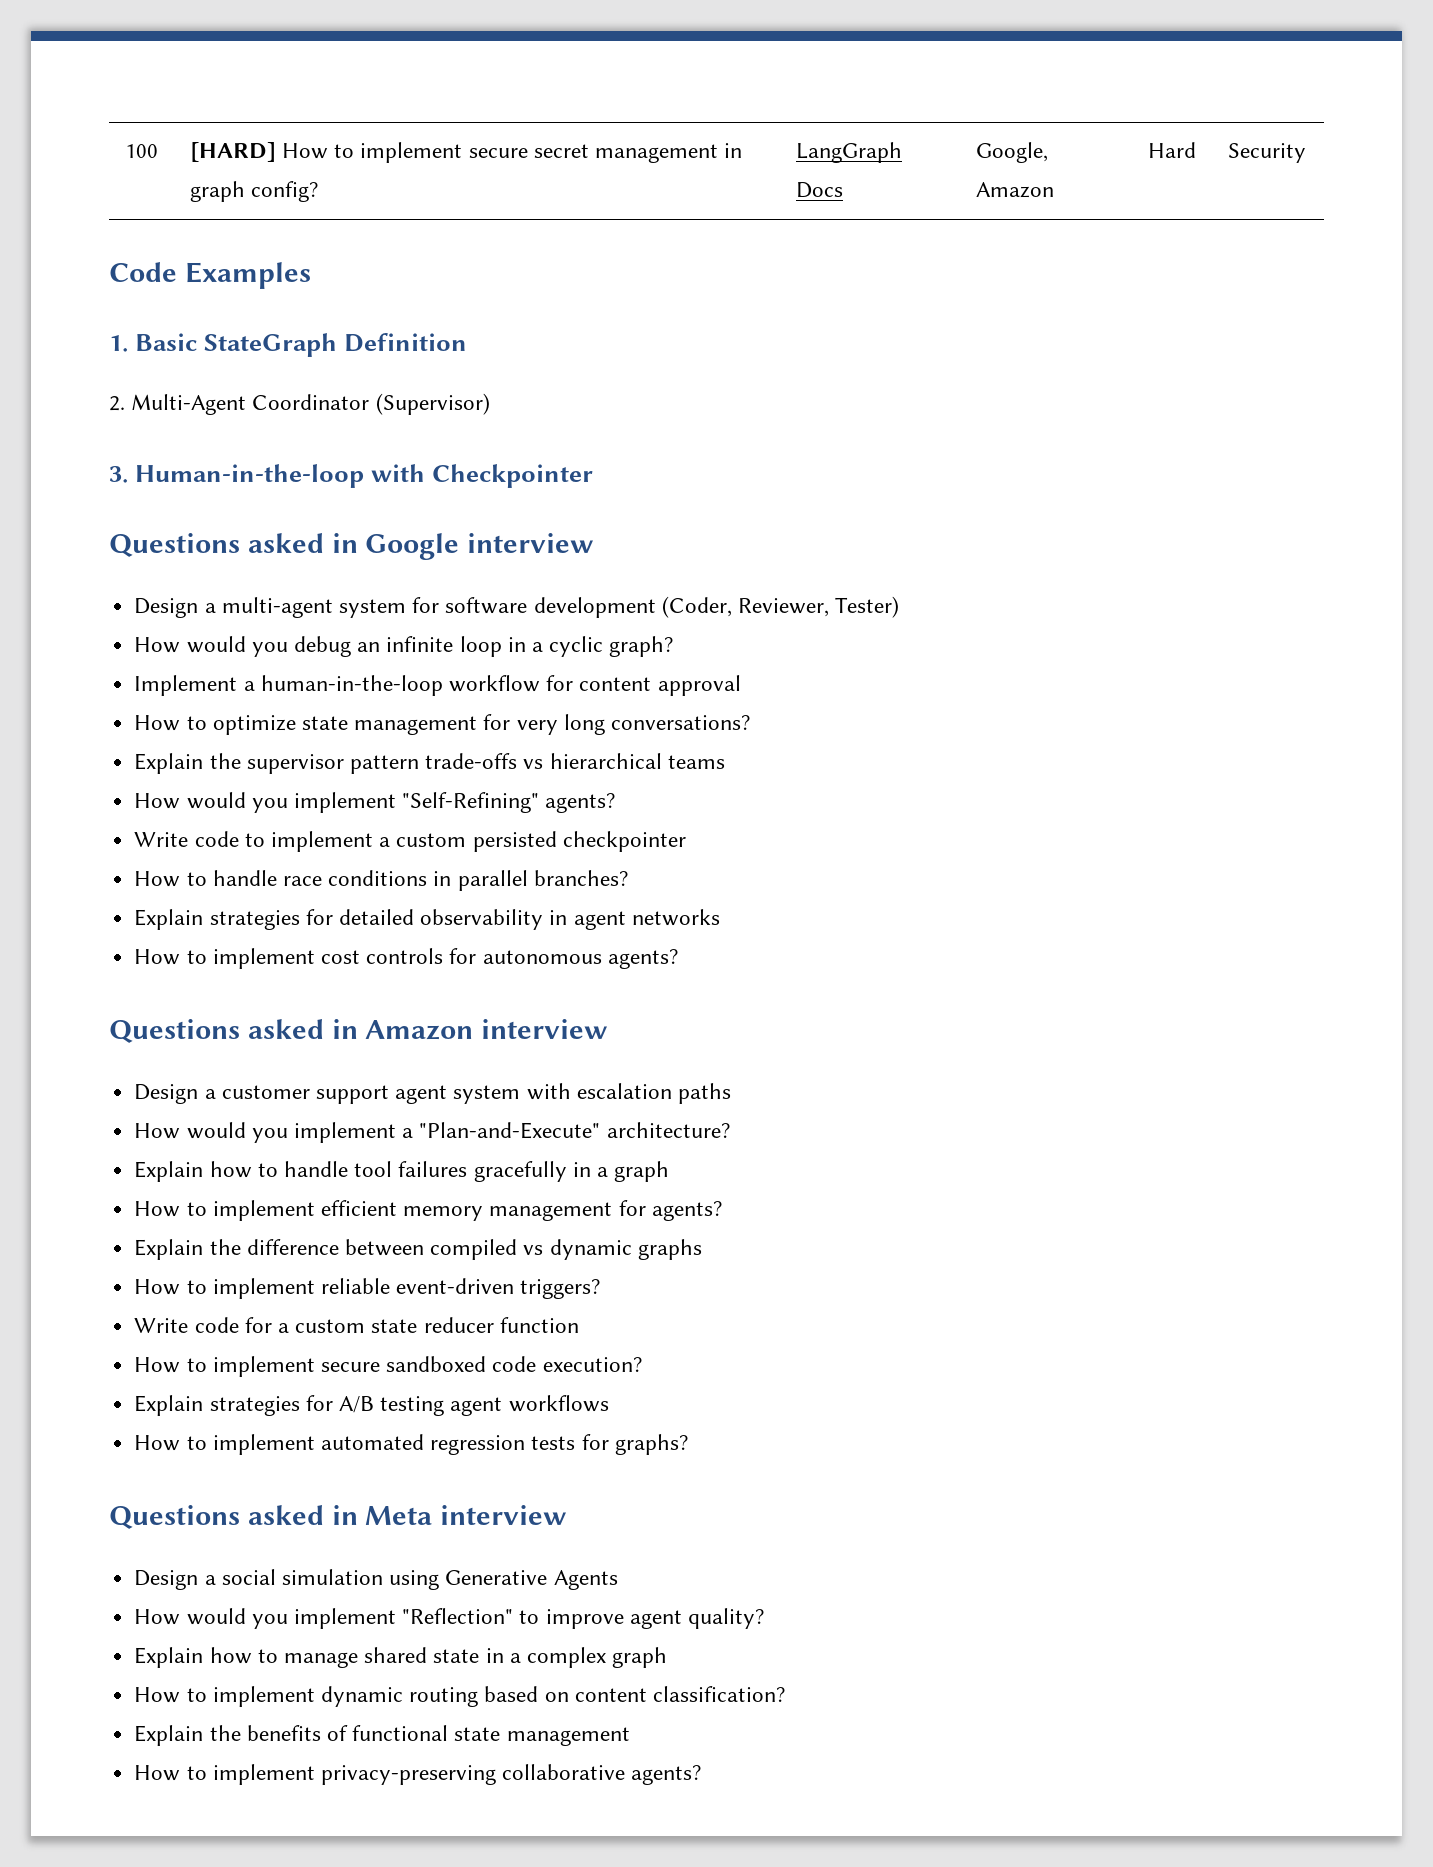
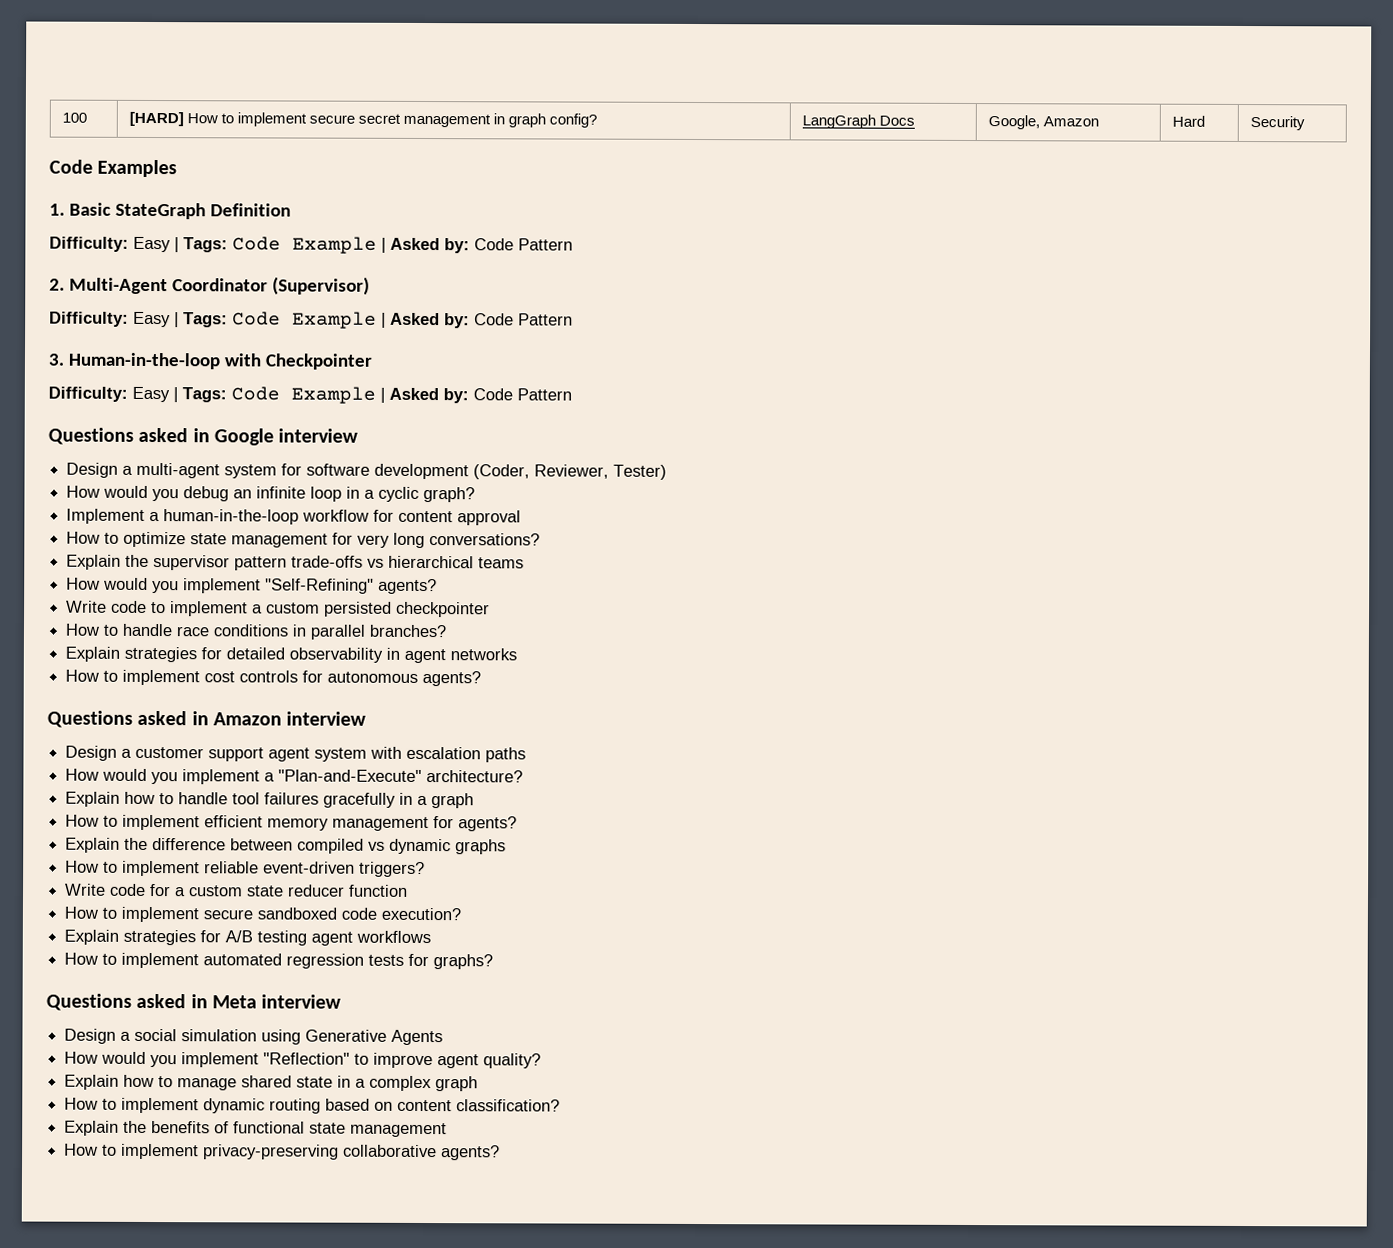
  1. Basic StateGraph Definition
+ Difficulty: Easy | Tags: Code Example | Asked by: Code Pattern
  2. Multi-Agent Coordinator (Supervisor)
+ Difficulty: Easy | Tags: Code Example | Asked by: Code Pattern
  3. Human-in-the-loop with Checkpointer
+ Difficulty: Easy | Tags: Code Example | Asked by: Code Pattern

